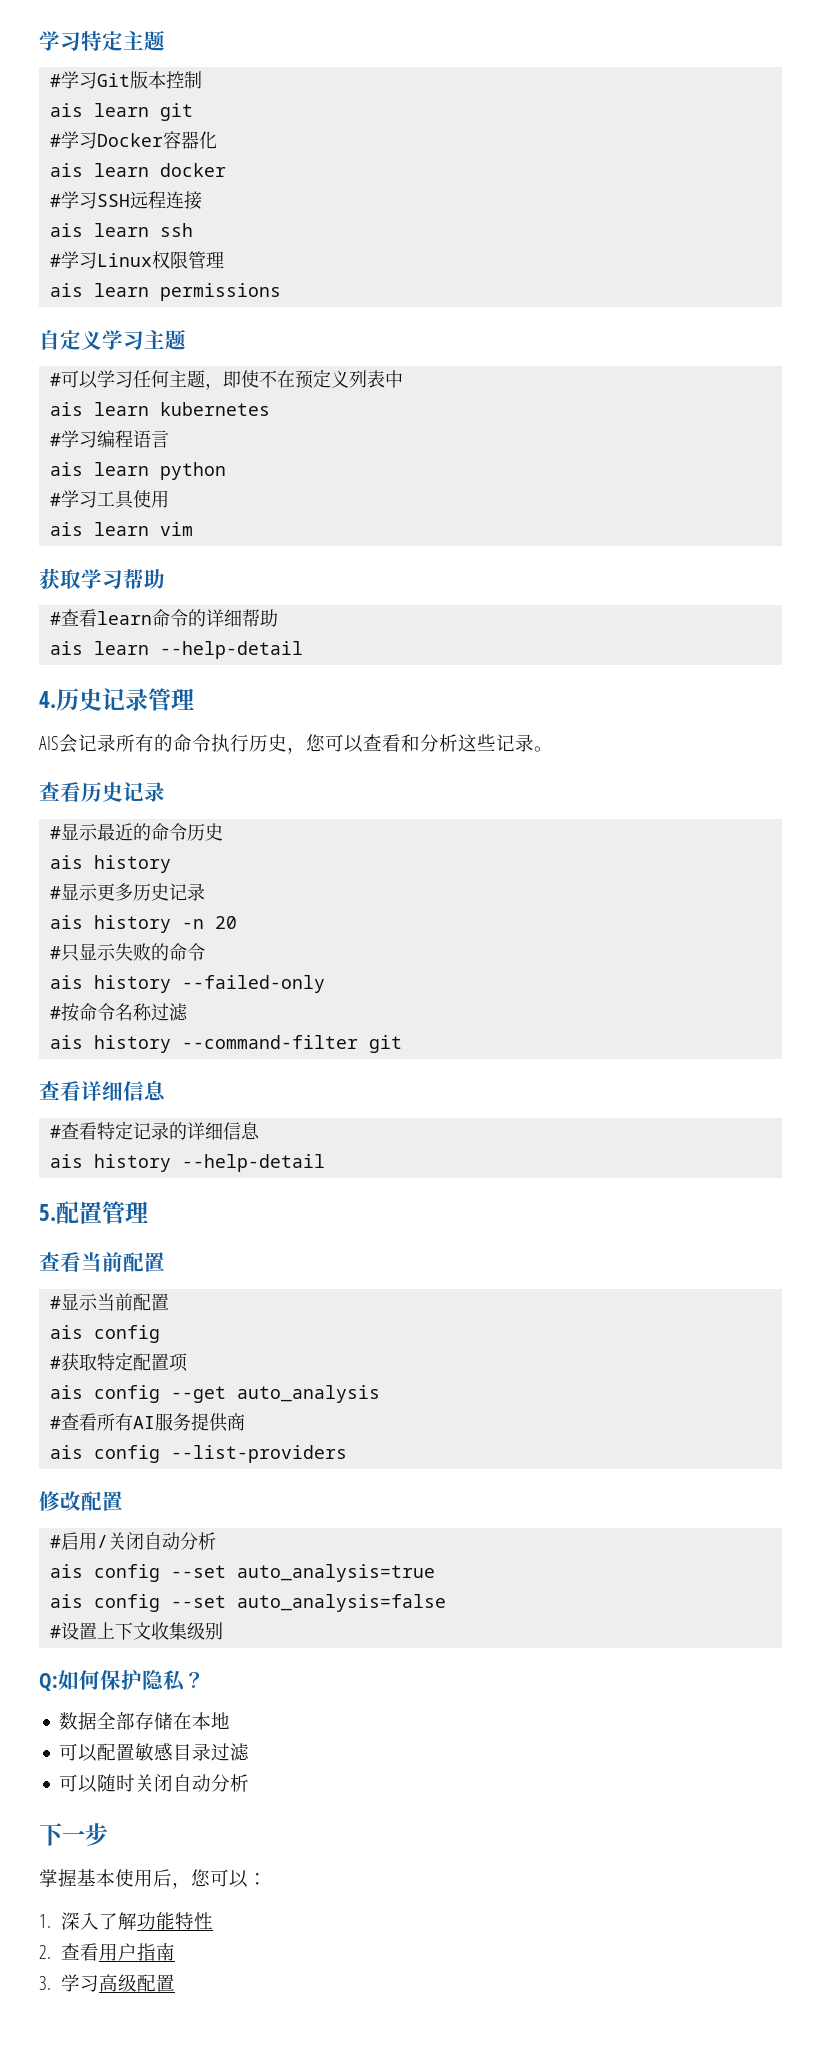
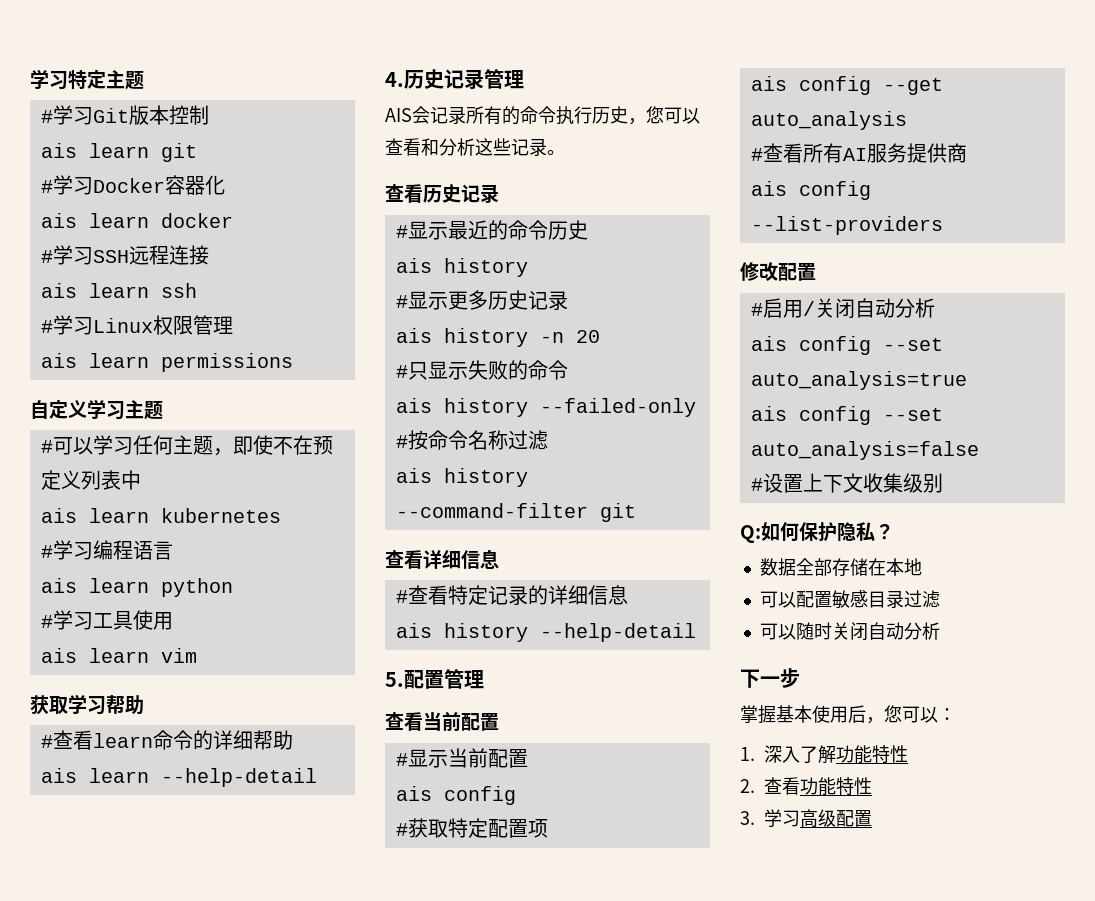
- 2.查看用户指南
+ 2.查看功能特性

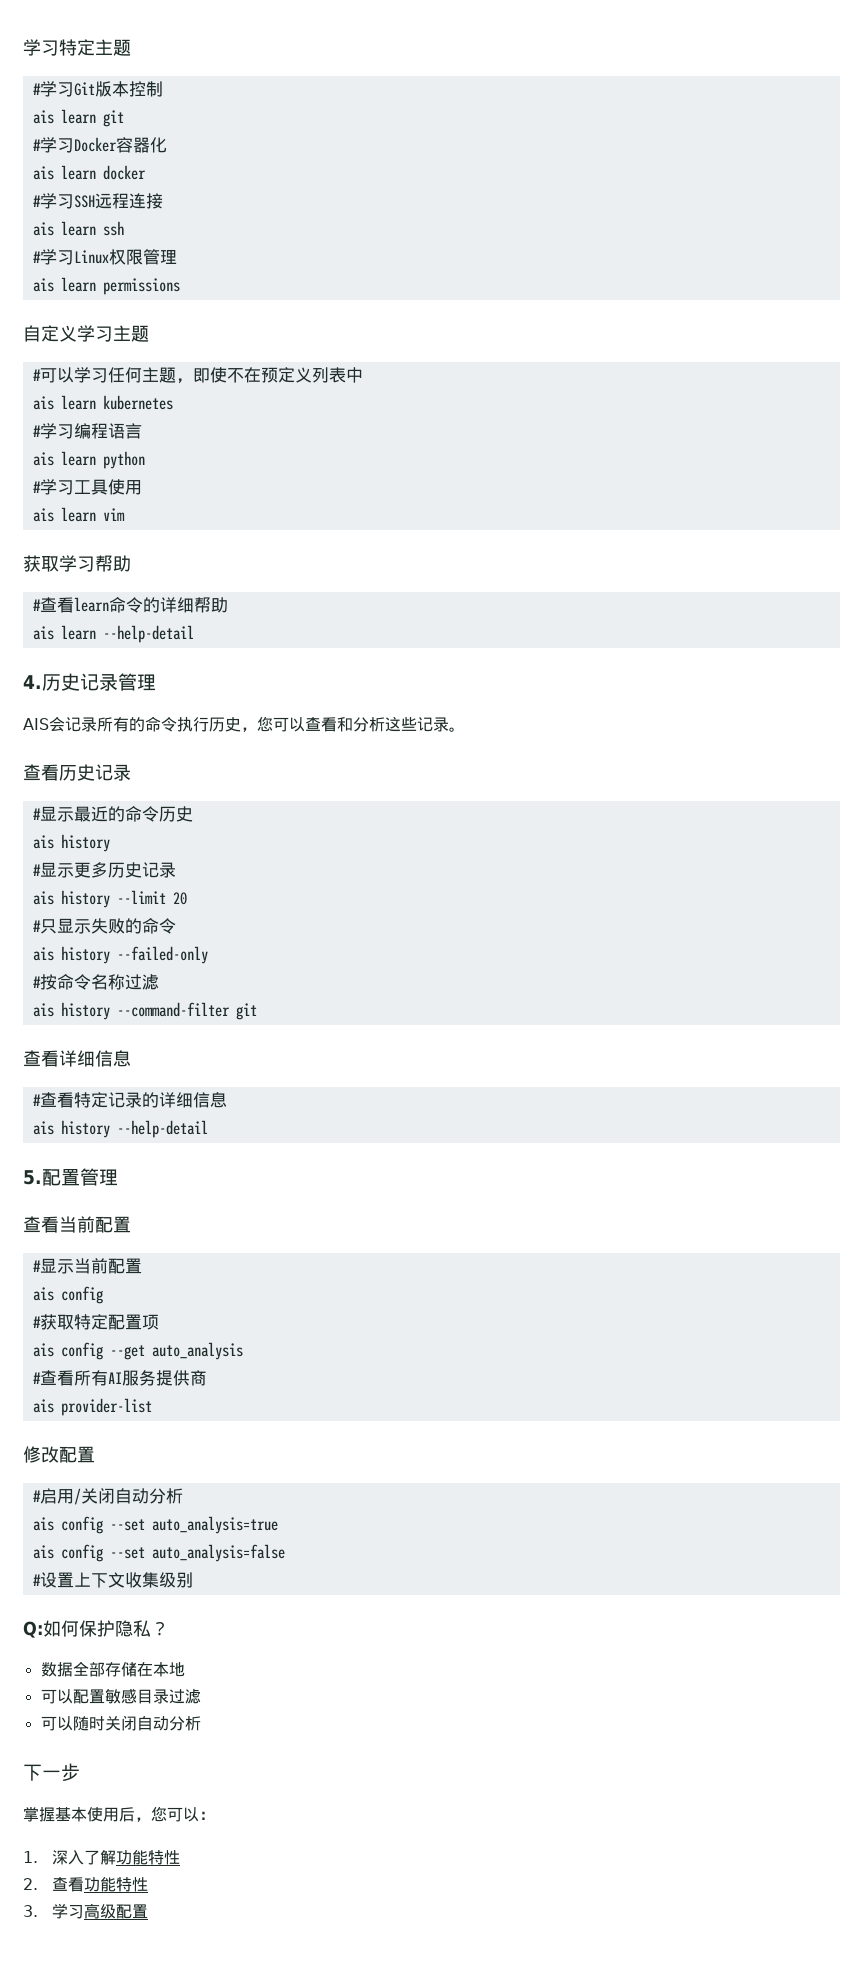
- ais history -n 20
+ ais history --limit 20
- ais config --list-providers
+ ais provider-list

